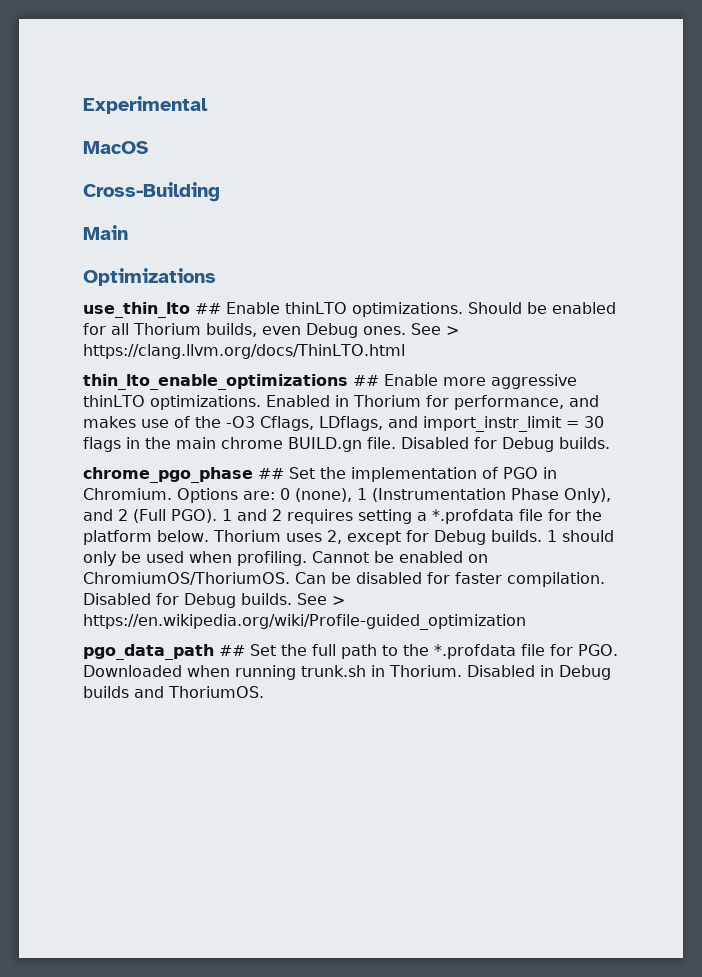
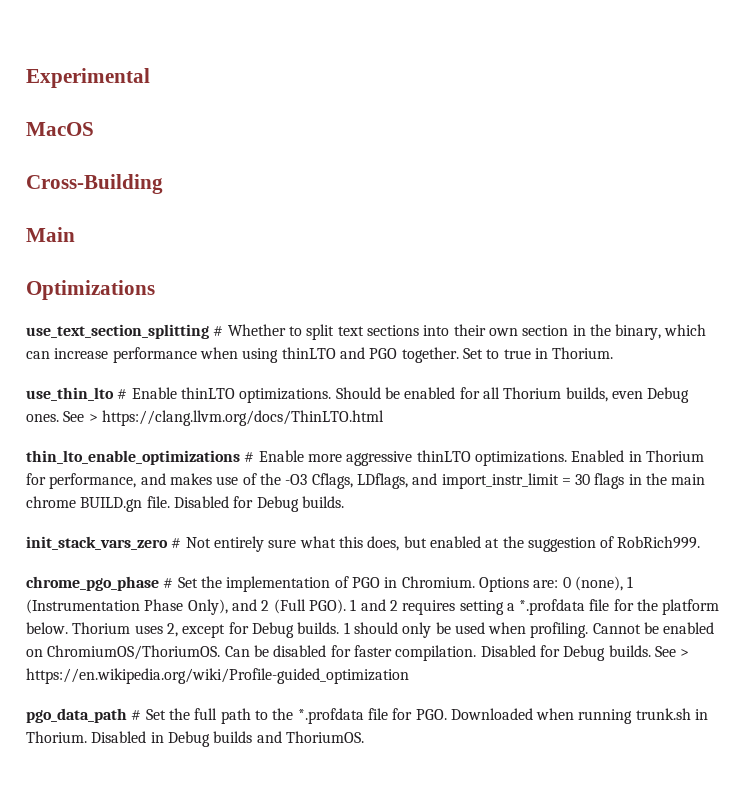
+ use_text_section_splitting # Whether to split text sections into their own section in the binary, which can increase performance when using thinLTO and PGO together. Set to true in Thorium.
- use_thin_lto ## Enable thinLTO optimizations.
+ use_thin_lto # Enable thinLTO optimizations.
- thin_lto_enable_optimizations ## Enable more aggressive thinLTO optimizations.
+ thin_lto_enable_optimizations # Enable more aggressive thinLTO optimizations.
+ init_stack_vars_zero # Not entirely sure what this does, but enabled at the suggestion of RobRich999.
- chrome_pgo_phase ## Set the implementation of PGO in Chromium.
+ chrome_pgo_phase # Set the implementation of PGO in Chromium.
- pgo_data_path ## Set the full path to the *.profdata file for PGO. Downloaded when running trunk.sh in Thorium.
+ pgo_data_path # Set the full path to the *.profdata file for PGO. Downloaded when running trunk.sh in Thorium.

